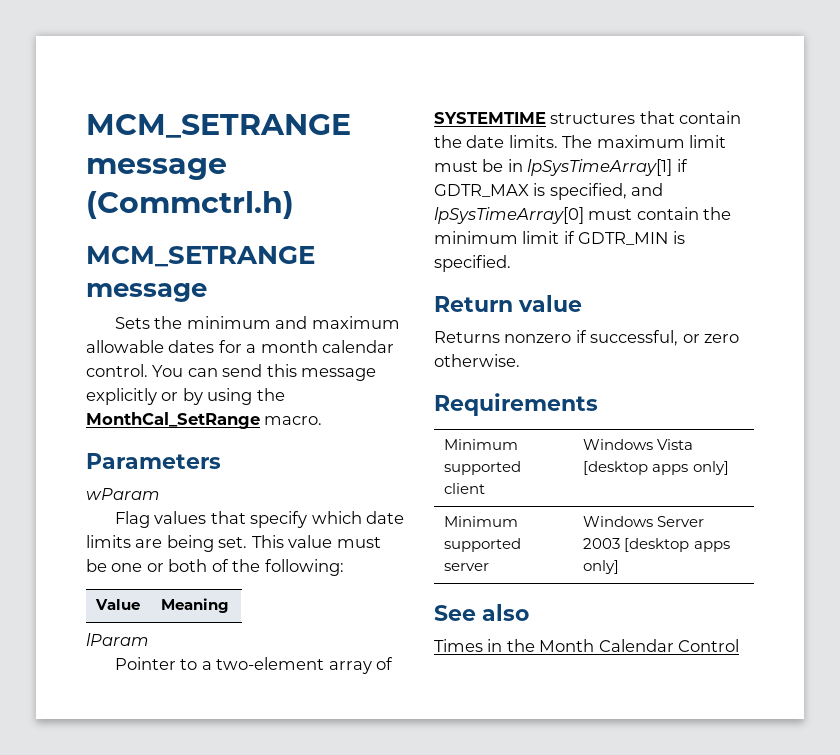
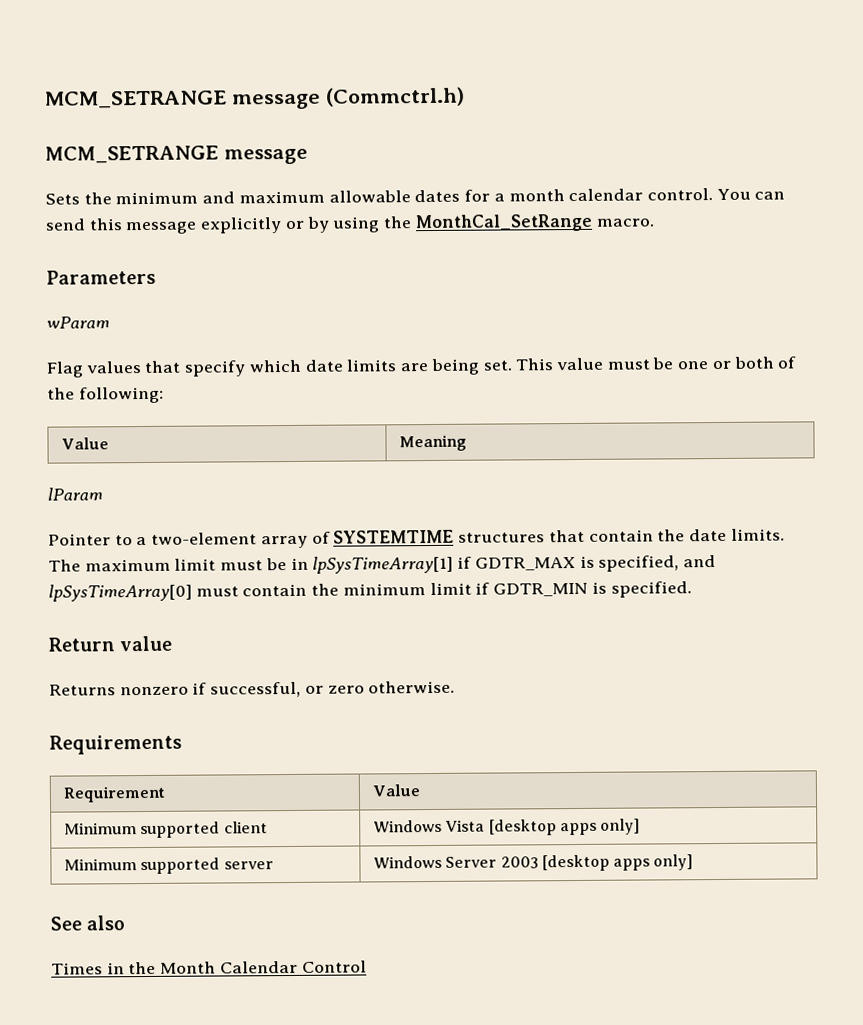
+ Requirement | Value

